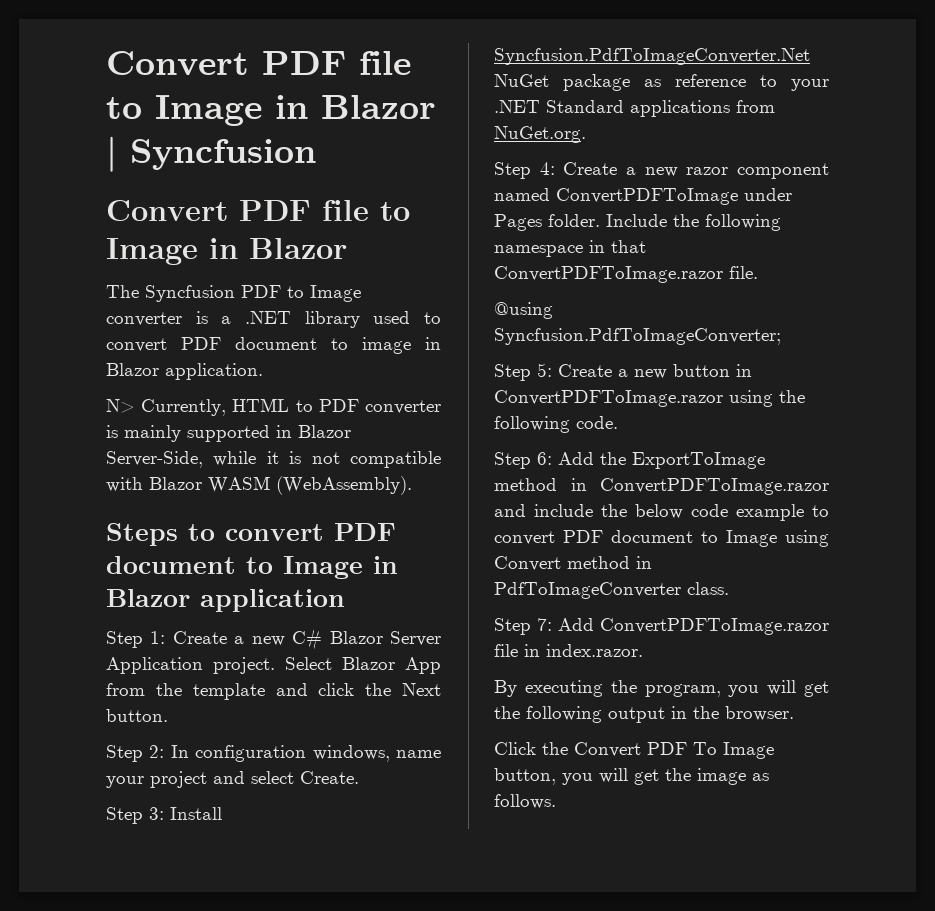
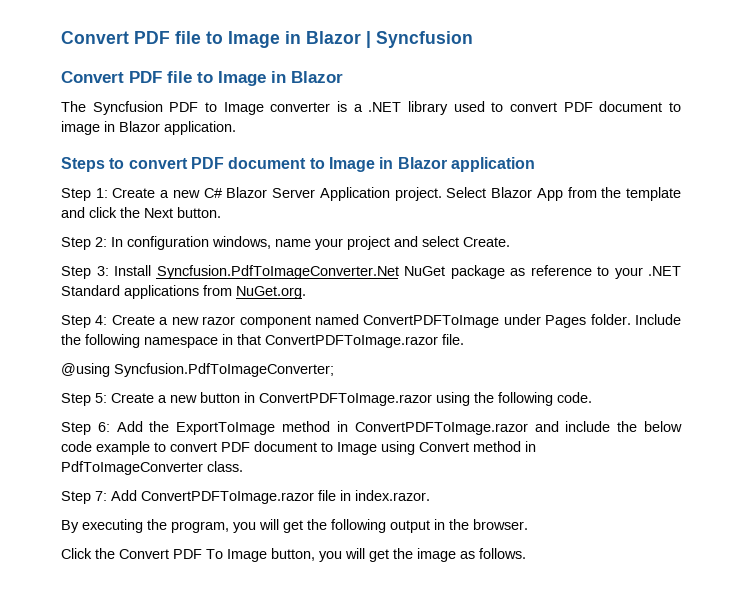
- N> Currently, HTML to PDF converter is mainly supported in Blazor Server-Side, while it is not compatible with Blazor WASM (WebAssembly).

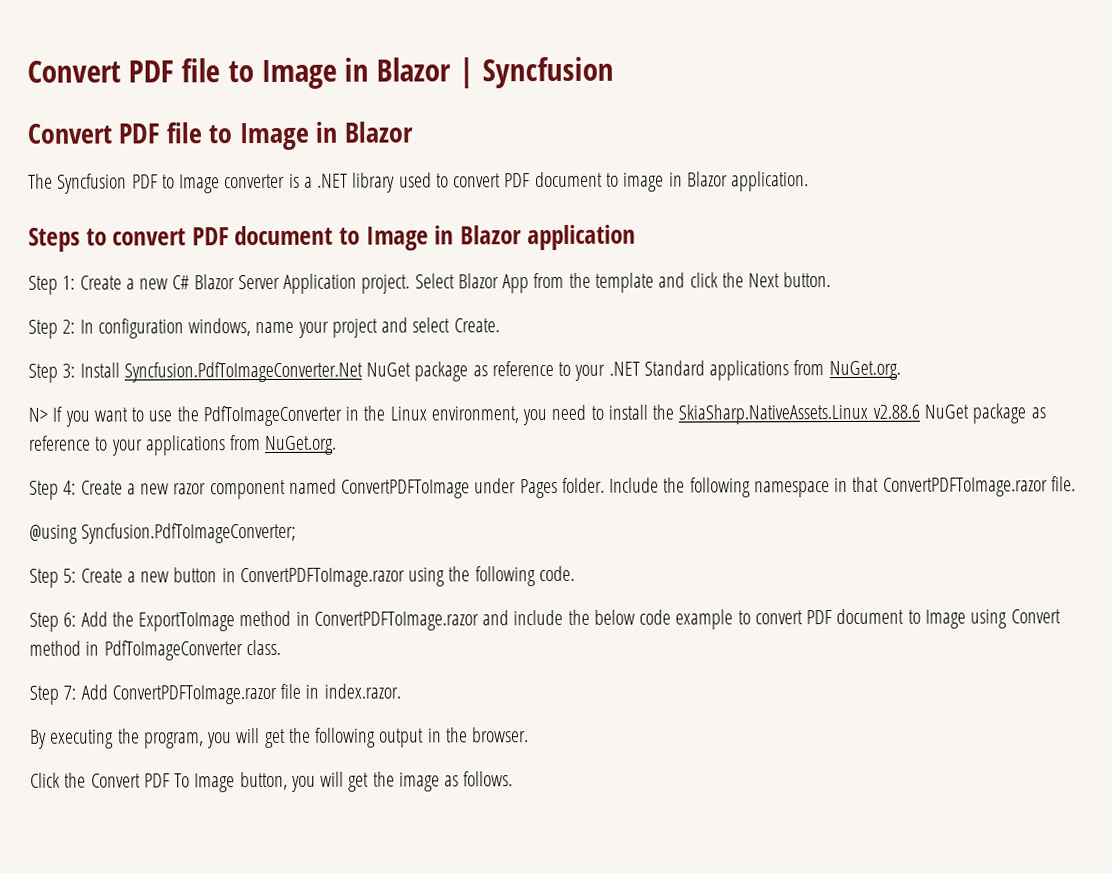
+ N> If you want to use the PdfToImageConverter in the Linux environment, you need to install the SkiaSharp.NativeAssets.Linux v2.88.6 NuGet package as reference to your applications from NuGet.org.

